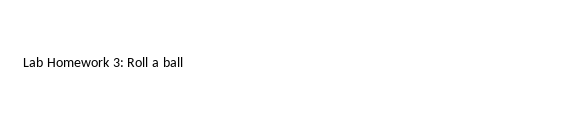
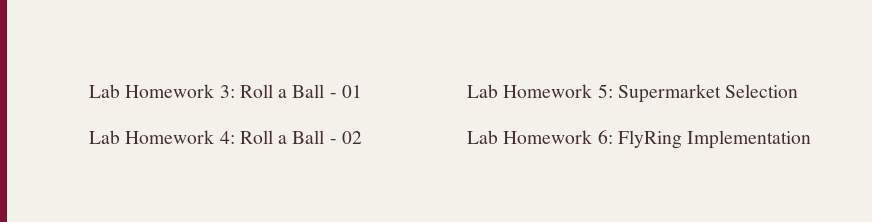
- Lab Homework 3: Roll a ball
+ Lab Homework 3: Roll a Ball - 01
+ Lab Homework 4: Roll a Ball - 02
+ Lab Homework 5: Supermarket Selection
+ Lab Homework 6: FlyRing Implementation

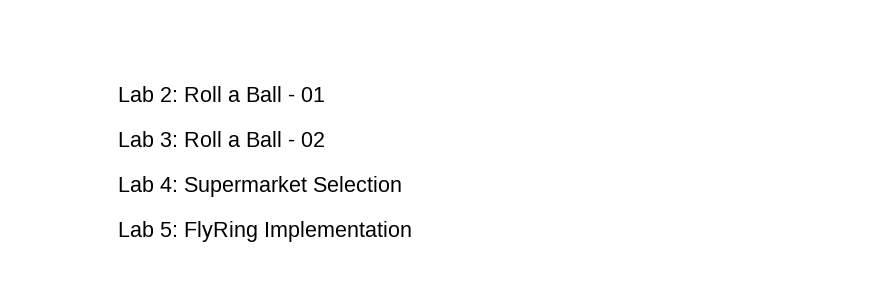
- Lab Homework 3: Roll a Ball - 01
+ Lab 2: Roll a Ball - 01
- Lab Homework 4: Roll a Ball - 02
+ Lab 3: Roll a Ball - 02
- Lab Homework 5: Supermarket Selection
+ Lab 4: Supermarket Selection
- Lab Homework 6: FlyRing Implementation
+ Lab 5: FlyRing Implementation

